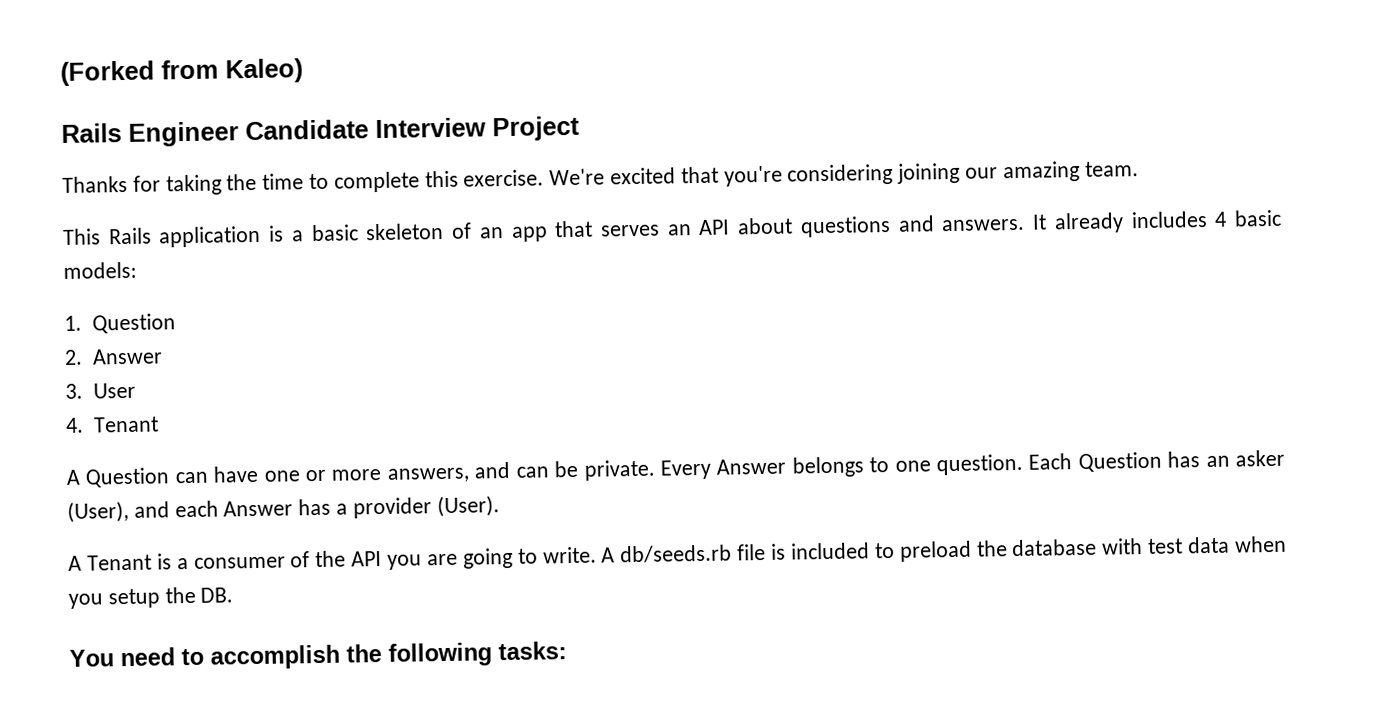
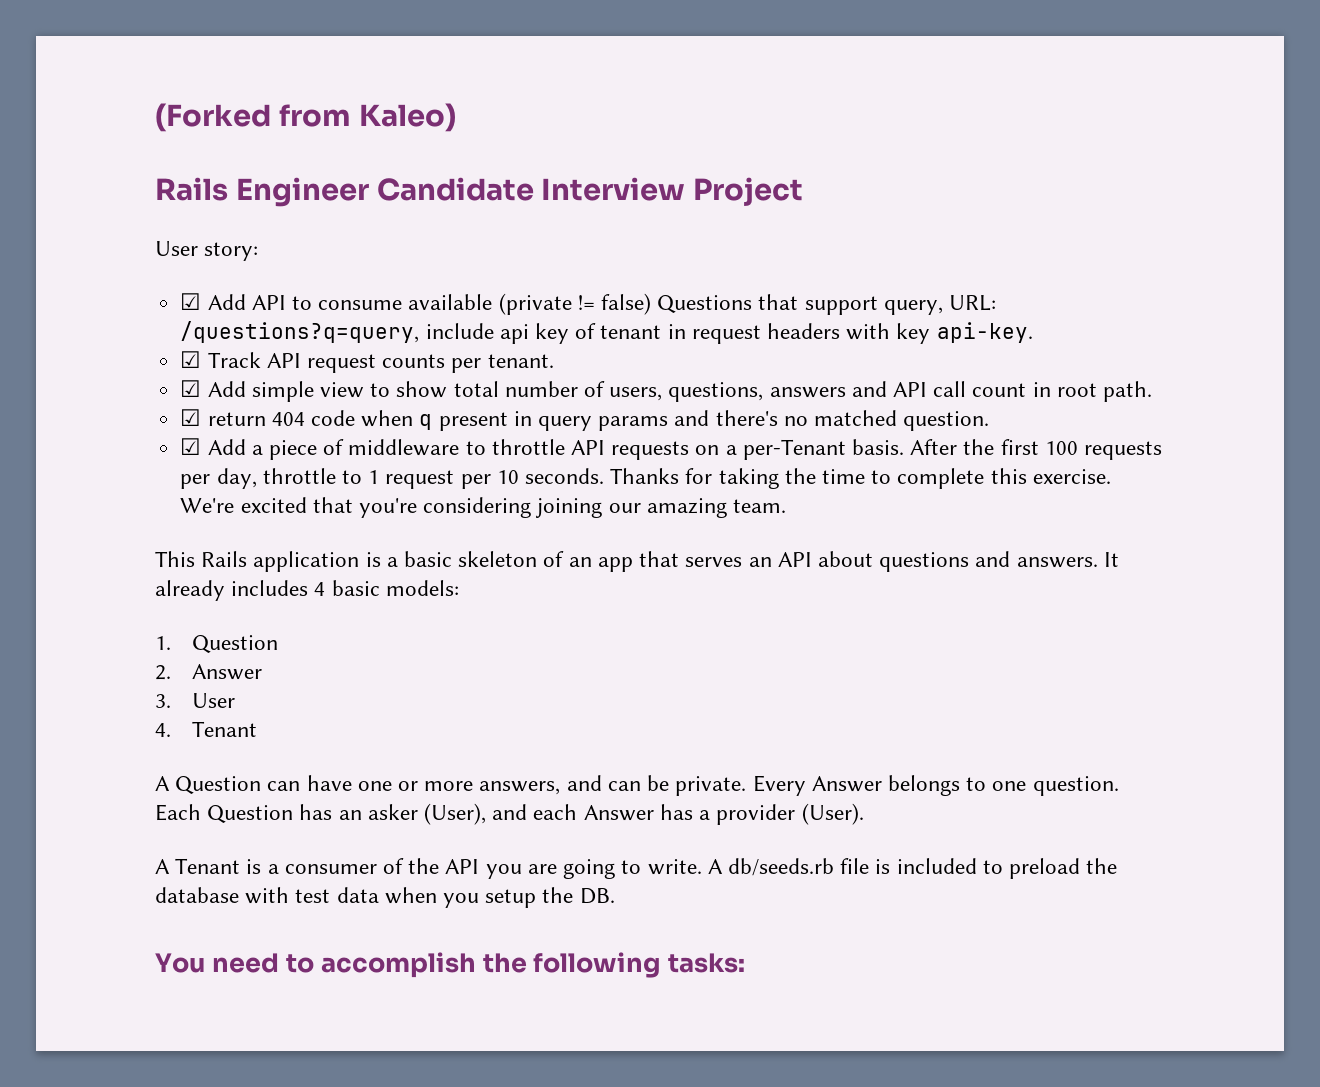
+ User story:
+ ☑ Add API to consume available (private != false) Questions that support query, URL: /questions?q=query, include api key of tenant in request headers with key api-key.
+ ☑ Track API request counts per tenant.
+ ☑ Add simple view to show total number of users, questions, answers and API call count in root path.
+ ☑ return 404 code when q present in query params and there's no matched question.
+ ☑ Add a piece of middleware to throttle API requests on a per-Tenant basis. After the first 100 requests per day, throttle to 1 request per 10 seconds.

